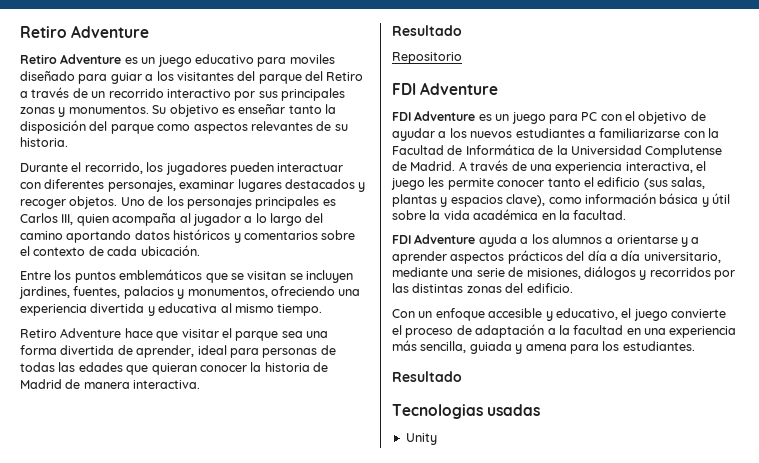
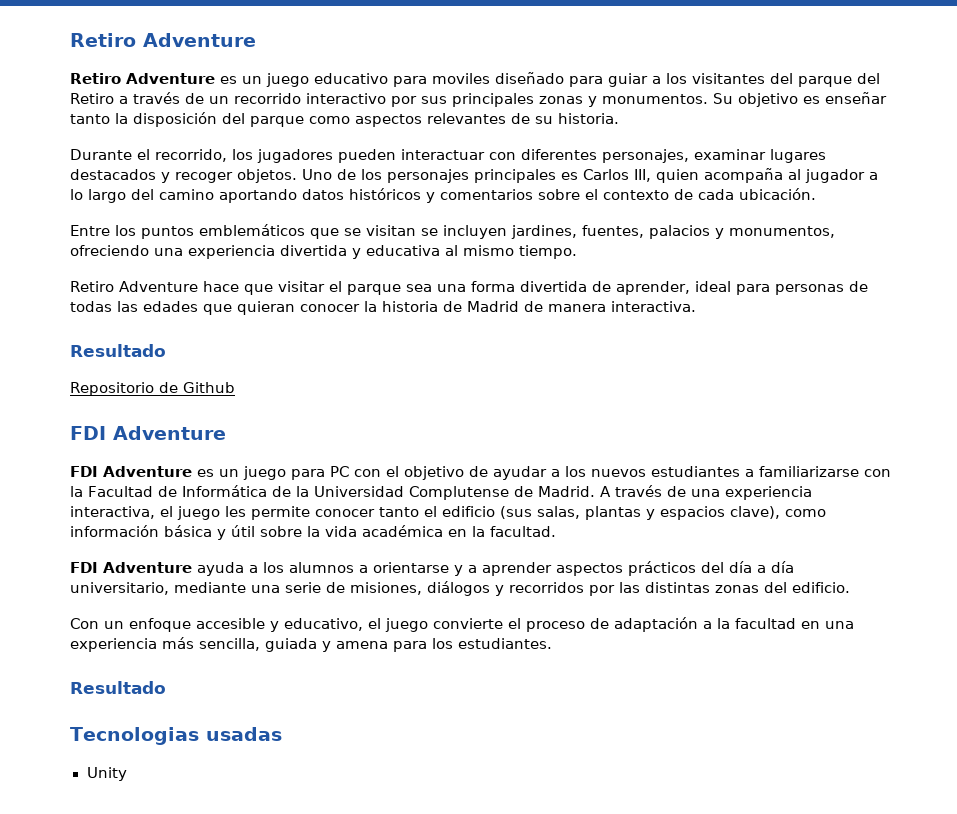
- Repositorio
+ Repositorio de Github

